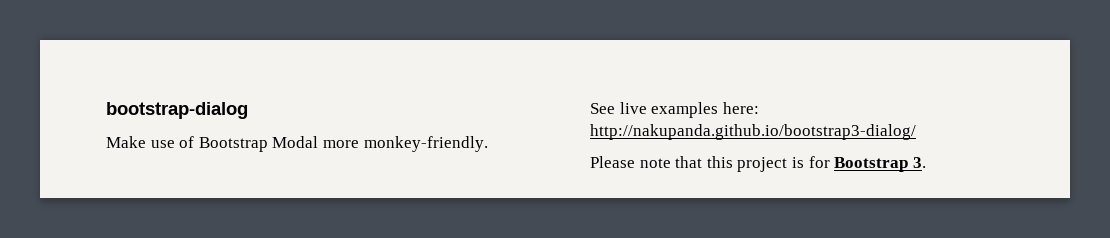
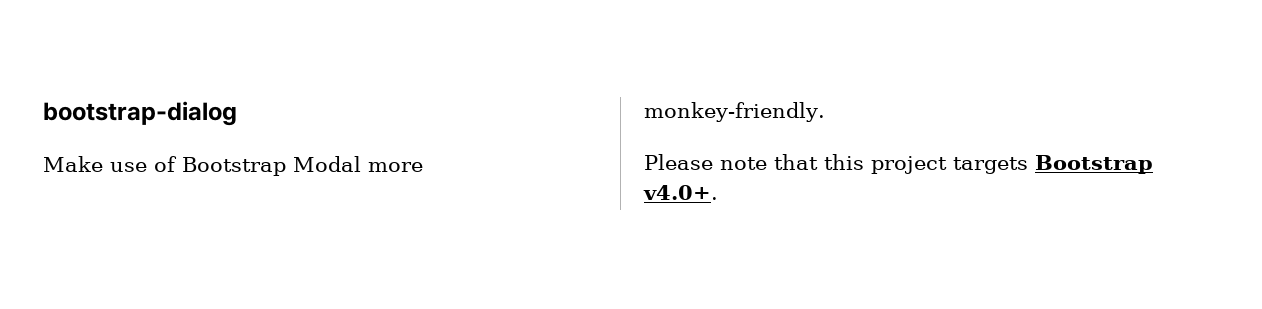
- See live examples here: http://nakupanda.github.io/bootstrap3-dialog/
- Please note that this project is for Bootstrap 3.
+ Please note that this project targets Bootstrap v4.0+.

